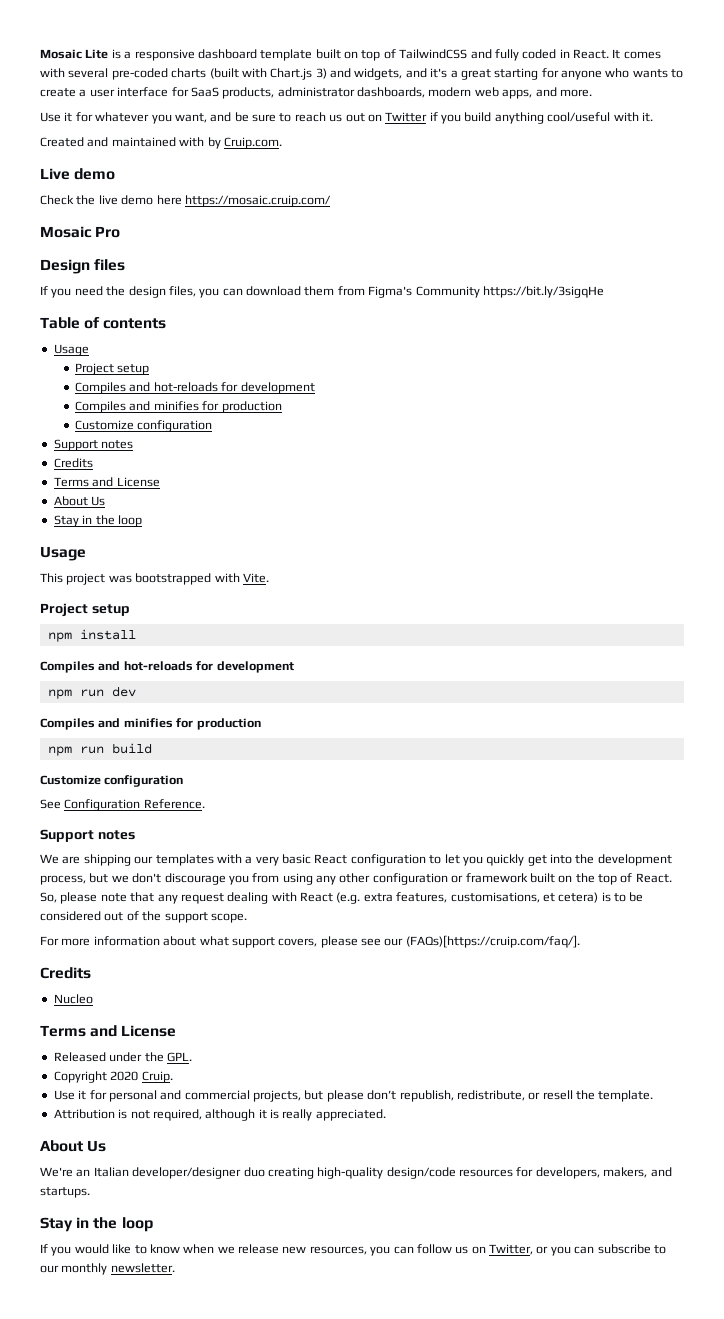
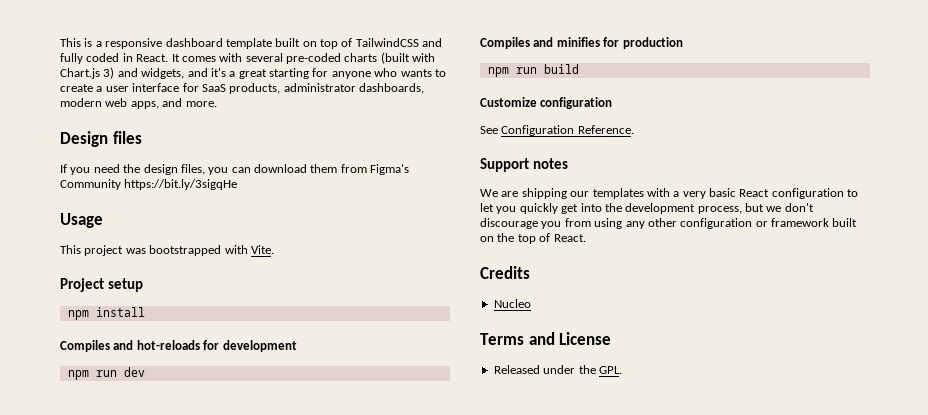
- Mosaic Lite is a responsive dashboard template built on top of TailwindCSS and fully coded in React.
+ This is a responsive dashboard template built on top of TailwindCSS and fully coded in React.
- Use it for whatever you want, and be sure to reach us out on Twitter if you build anything cool/useful with it.
- Created and maintained with by Cruip.com.
- Live demo
- Check the live demo here https://mosaic.cruip.com/
- Mosaic Pro
- Table of contents
- Usage
- Project setup
- Compiles and hot-reloads for development
- Compiles and minifies for production
- Customize configuration
- Support notes
- Credits
- Terms and License
- About Us
- Stay in the loop
- So, please note that any request dealing with React (e.g. extra features, customisations, et cetera) is to be considered out of the support scope.
- For more information about what support covers, please see our (FAQs)[https://cruip.com/faq/].
- Copyright 2020 Cruip.
- Use it for personal and commercial projects, but please don’t republish, redistribute, or resell the template.
- Attribution is not required, although it is really appreciated.
- About Us
- We're an Italian developer/designer duo creating high-quality design/code resources for developers, makers, and startups.
- Stay in the loop
- If you would like to know when we release new resources, you can follow us on Twitter, or you can subscribe to our monthly newsletter.

